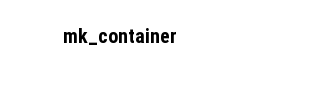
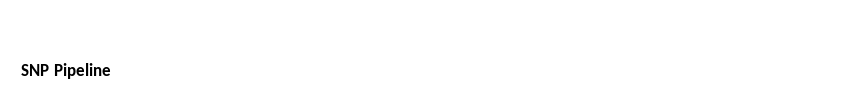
- mk_container
+ SNP Pipeline

